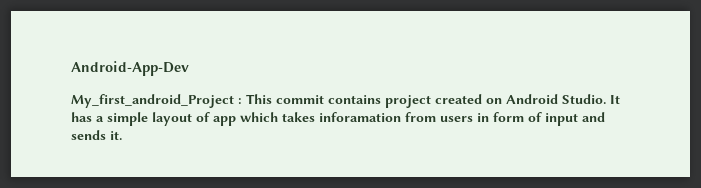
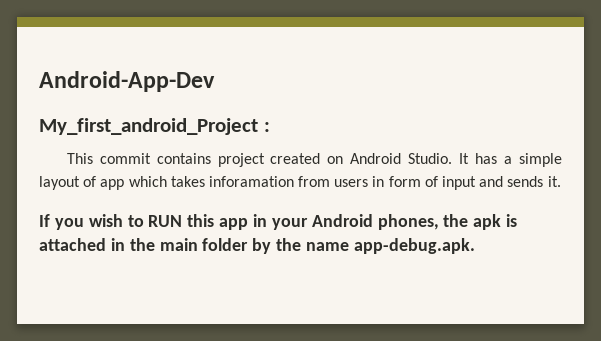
- My_first_android_Project : This commit contains project created on Android Studio.
+ My_first_android_Project :
+ This commit contains project created on Android Studio.
+ If you wish to RUN this app in your Android phones, the apk is attached in the main folder by the name app-debug.apk.

